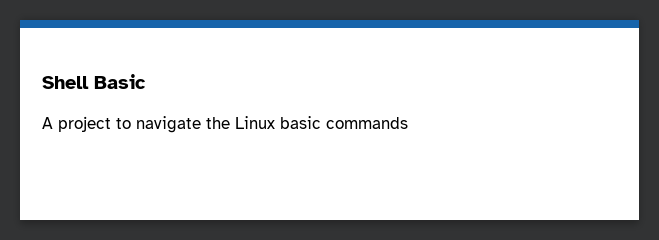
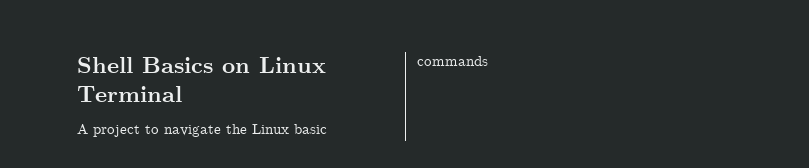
- Shell Basic
+ Shell Basics on Linux Terminal

